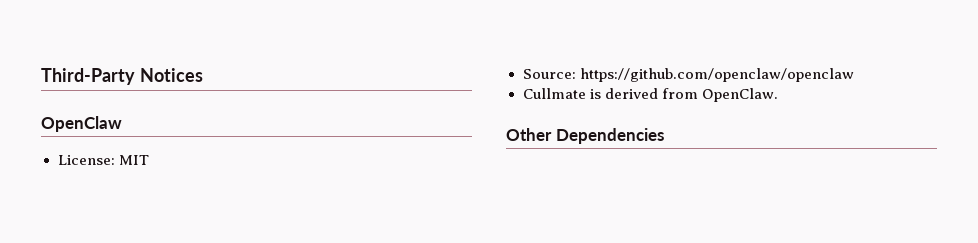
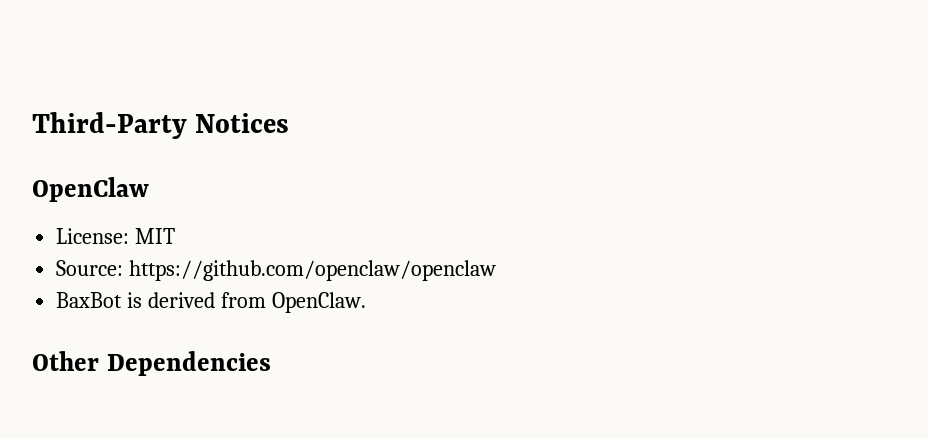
- Cullmate is derived from OpenClaw.
+ BaxBot is derived from OpenClaw.

